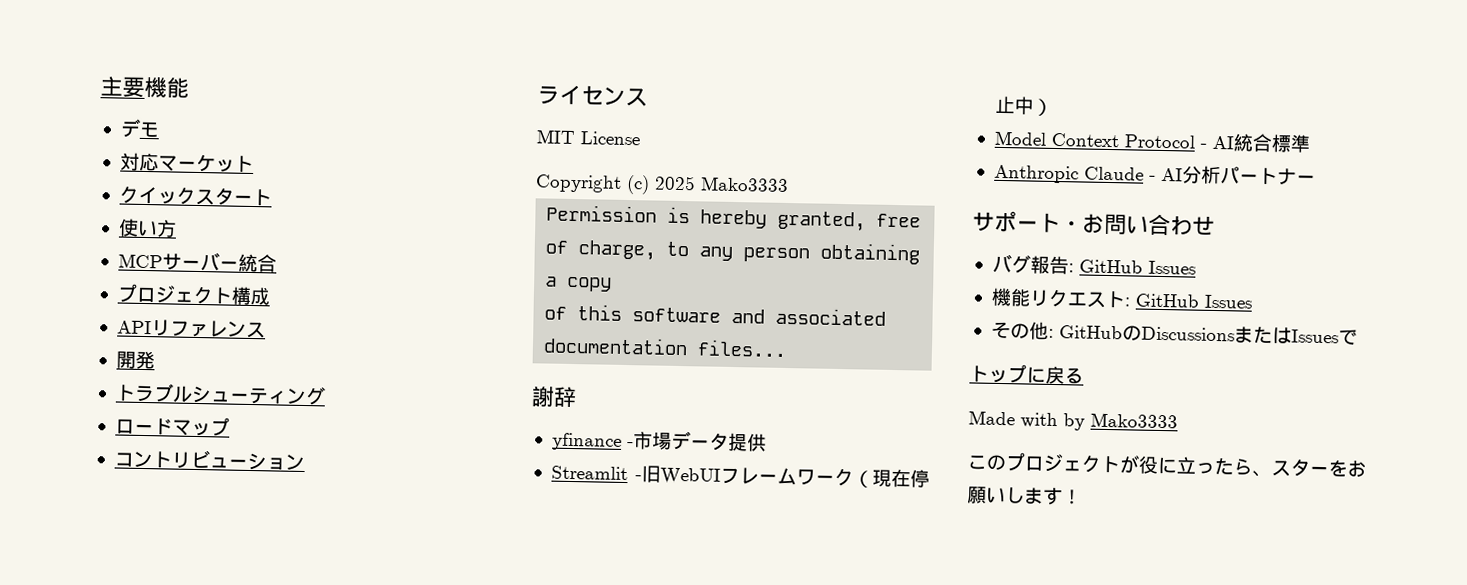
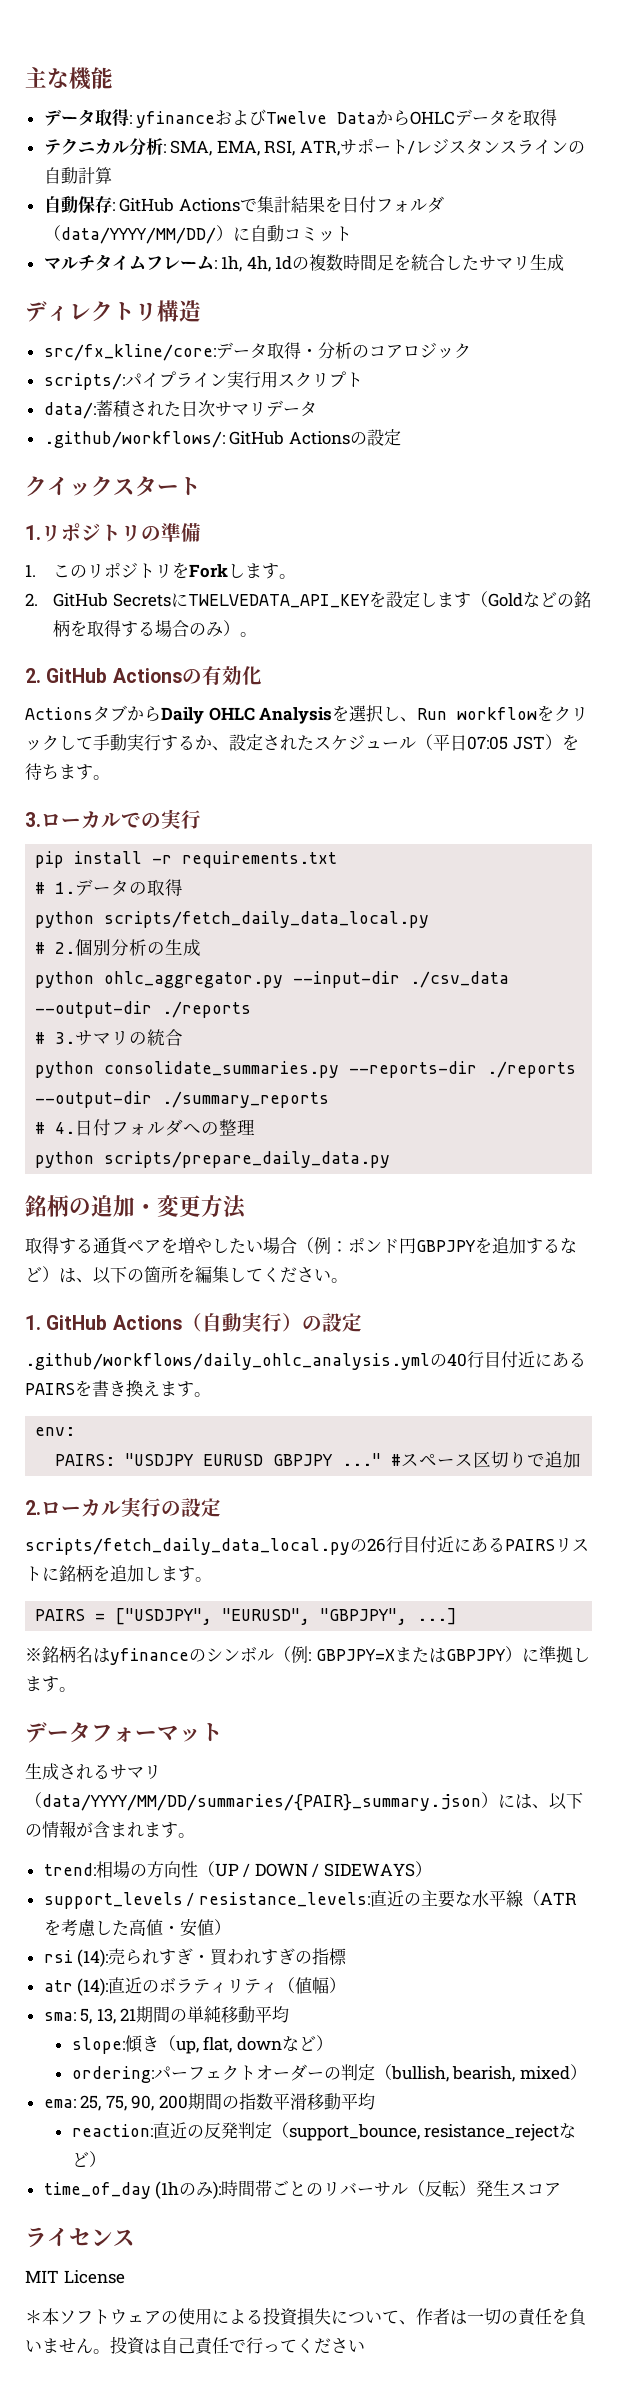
- 主要機能
+ 主な機能
- デモ
- 対応マーケット
+ データ取得: yfinanceおよびTwelve DataからOHLCデータを取得
+ テクニカル分析: SMA, EMA, RSI, ATR,サポート/レジスタンスラインの自動計算
+ 自動保存: GitHub Actionsで集計結果を日付フォルダ（data/YYYY/MM/DD/）に自動コミット
+ マルチタイムフレーム: 1h, 4h, 1dの複数時間足を統合したサマリ生成
+ ディレクトリ構造
+ src/fx_kline/core:データ取得・分析のコアロジック
+ scripts/:パイプライン実行用スクリプト
+ data/:蓄積された日次サマリデータ
+ .github/workflows/: GitHub Actionsの設定
  クイックスタート
- 使い方
- MCPサーバー統合
- プロジェクト構成
- APIリファレンス
- 開発
- トラブルシューティング
- ロードマップ
- コントリビューション
+ 1.リポジトリの準備
+ 1.このリポジトリをForkします。
+ 2. GitHub SecretsにTWELVEDATA_API_KEYを設定します（Goldなどの銘柄を取得する場合のみ）。
+ 2. GitHub Actionsの有効化
+ ActionsタブからDaily OHLC Analysisを選択し、Run workflowをクリックして手動実行するか、設定されたスケジュール（平日07:05 JST）を待ちます。
+ 3.ローカルでの実行
+ pip install -r requirements.txt
+ # 1.データの取得
+ python scripts/fetch_daily_data_local.py
+ # 2.個別分析の生成
+ python ohlc_aggregator.py --input-dir ./csv_data --output-dir ./reports
+ # 3.サマリの統合
+ python consolidate_summaries.py --reports-dir ./reports --output-dir ./summary_reports
+ # 4.日付フォルダへの整理
+ python scripts/prepare_daily_data.py
+ 銘柄の追加・変更方法
+ 取得する通貨ペアを増やしたい場合（例：ポンド円GBPJPYを追加するなど）は、以下の箇所を編集してください。
+ 1. GitHub Actions（自動実行）の設定
+ .github/workflows/daily_ohlc_analysis.ymlの40行目付近にあるPAIRSを書き換えます。
+ env:
+ PAIRS: "USDJPY EURUSD GBPJPY ..." #スペース区切りで追加
+ 2.ローカル実行の設定
+ scripts/fetch_daily_data_local.pyの26行目付近にあるPAIRSリストに銘柄を追加します。
+ PAIRS = ["USDJPY", "EURUSD", "GBPJPY", ...]
+ ※銘柄名はyfinanceのシンボル（例: GBPJPY=XまたはGBPJPY）に準拠します。
+ データフォーマット
+ 生成されるサマリ（data/YYYY/MM/DD/summaries/{PAIR}_summary.json）には、以下の情報が含まれます。
+ trend:相場の方向性（UP / DOWN / SIDEWAYS）
+ support_levels / resistance_levels:直近の主要な水平線（ATRを考慮した高値・安値）
+ rsi (14):売られすぎ・買われすぎの指標
+ atr (14):直近のボラティリティ（値幅）
+ sma: 5, 13, 21期間の単純移動平均
+ slope:傾き（up, flat, downなど）
+ ordering:パーフェクトオーダーの判定（bullish, bearish, mixed）
+ ema: 25, 75, 90, 200期間の指数平滑移動平均
+ reaction:直近の反発判定（support_bounce, resistance_rejectなど）
+ time_of_day (1hのみ):時間帯ごとのリバーサル（反転）発生スコア
- Copyright (c) 2025 Mako3333
- Permission is hereby granted, free of charge, to any person obtaining a copy
- of this software and associated documentation files...
- 謝辞
- yfinance -市場データ提供
- Streamlit -旧WebUIフレームワーク（現在停止中）
- Model Context Protocol - AI統合標準
- Anthropic Claude - AI分析パートナー
- サポート・お問い合わせ
- バグ報告: GitHub Issues
- 機能リクエスト: GitHub Issues
- その他: GitHubのDiscussionsまたはIssuesで
- トップに戻る
- Made with by Mako3333
- このプロジェクトが役に立ったら、スターをお願いします！
+ ＊本ソフトウェアの使用による投資損失について、作者は一切の責任を負いません。投資は自己責任で行ってください

